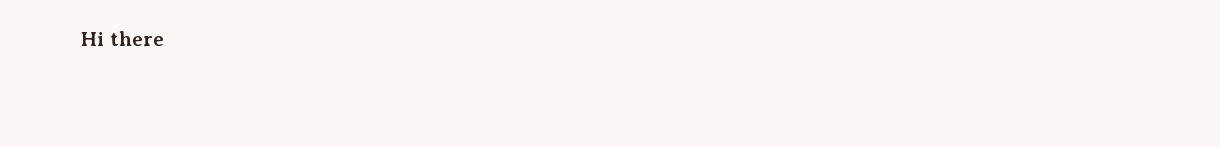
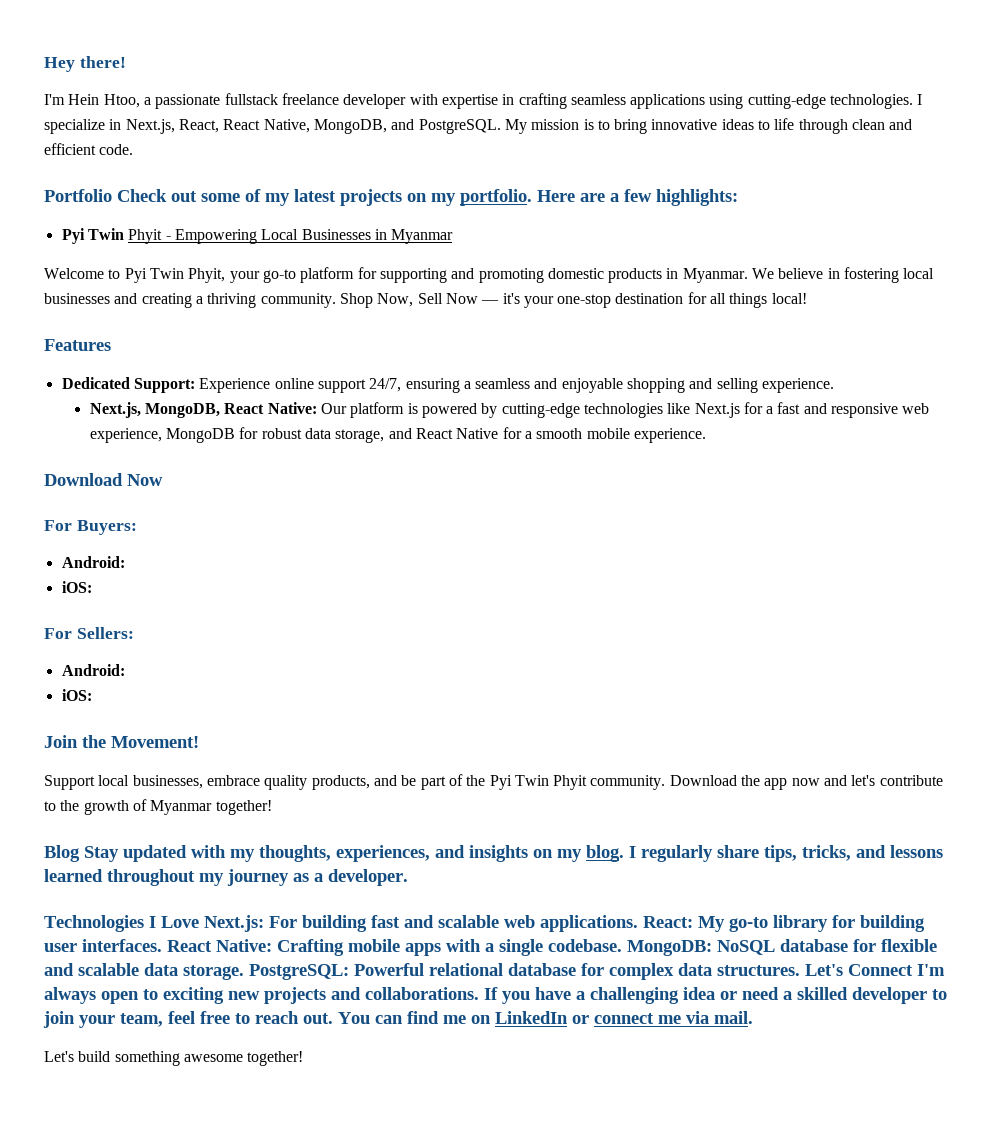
- Hi there
+ Hey there!
+ I'm Hein Htoo, a passionate fullstack freelance developer with expertise in crafting seamless applications using cutting-edge technologies. I specialize in Next.js, React, React Native, MongoDB, and PostgreSQL. My mission is to bring innovative ideas to life through clean and efficient code.
+ Portfolio Check out some of my latest projects on my portfolio. Here are a few highlights:
+ Pyi Twin Phyit - Empowering Local Businesses in Myanmar
+ Welcome to Pyi Twin Phyit, your go-to platform for supporting and promoting domestic products in Myanmar. We believe in fostering local businesses and creating a thriving community. Shop Now, Sell Now — it's your one-stop destination for all things local!
+ Features
+ Dedicated Support: Experience online support 24/7, ensuring a seamless and enjoyable shopping and selling experience.
+ Next.js, MongoDB, React Native: Our platform is powered by cutting-edge technologies like Next.js for a fast and responsive web experience, MongoDB for robust data storage, and React Native for a smooth mobile experience.
+ Download Now
+ For Buyers:
+ Android:
+ iOS:
+ For Sellers:
+ Android:
+ iOS:
+ Join the Movement!
+ Support local businesses, embrace quality products, and be part of the Pyi Twin Phyit community. Download the app now and let's contribute to the growth of Myanmar together!
+ Blog Stay updated with my thoughts, experiences, and insights on my blog. I regularly share tips, tricks, and lessons learned throughout my journey as a developer.
+ Technologies I Love Next.js: For building fast and scalable web applications. React: My go-to library for building user interfaces. React Native: Crafting mobile apps with a single codebase. MongoDB: NoSQL database for flexible and scalable data storage. PostgreSQL: Powerful relational database for complex data structures. Let's Connect I'm always open to exciting new projects and collaborations. If you have a challenging idea or need a skilled developer to join your team, feel free to reach out. You can find me on LinkedIn or connect me via mail.
+ Let's build something awesome together!

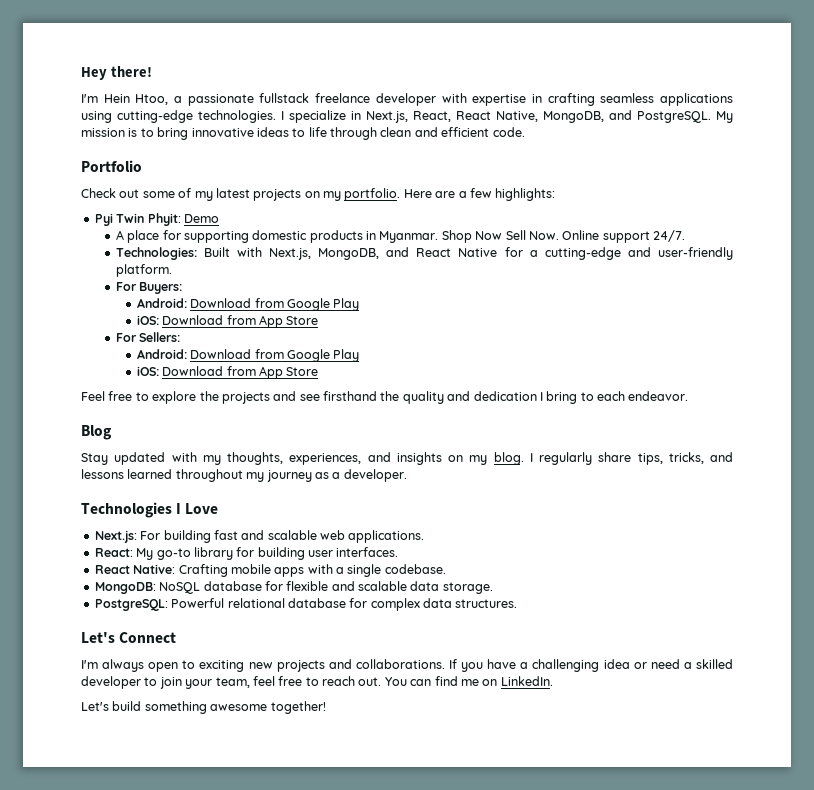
- Portfolio Check out some of my latest projects on my portfolio.
+ Portfolio
+ Check out some of my latest projects on my portfolio.
- Pyi Twin Phyit - Empowering Local Businesses in Myanmar
- Welcome to Pyi Twin Phyit, your go-to platform for supporting and promoting domestic products in Myanmar. We believe in fostering local businesses and creating a thriving community. Shop Now, Sell Now — it's your one-stop destination for all things local!
- Features
- Dedicated Support: Experience online support 24/7, ensuring a seamless and enjoyable shopping and selling experience.
- Next.js, MongoDB, React Native: Our platform is powered by cutting-edge technologies like Next.js for a fast and responsive web experience, MongoDB for robust data storage, and React Native for a smooth mobile experience.
- Download Now
+ Pyi Twin Phyit: Demo
+ A place for supporting domestic products in Myanmar. Shop Now Sell Now. Online support 24/7.
+ Technologies: Built with Next.js, MongoDB, and React Native for a cutting-edge and user-friendly platform.
  For Buyers:
- Android:
- iOS:
+ Android: Download from Google Play
+ iOS: Download from App Store
  For Sellers:
- Android:
- iOS:
- Join the Movement!
- Support local businesses, embrace quality products, and be part of the Pyi Twin Phyit community. Download the app now and let's contribute to the growth of Myanmar together!
+ Android: Download from Google Play
+ iOS: Download from App Store
+ Feel free to explore the projects and see firsthand the quality and dedication I bring to each endeavor.
- Blog Stay updated with my thoughts, experiences, and insights on my blog.
+ Blog
+ Stay updated with my thoughts, experiences, and insights on my blog.
- Technologies I Love Next.js: For building fast and scalable web applications. React: My go-to library for building user interfaces. React Native: Crafting mobile apps with a single codebase. MongoDB: NoSQL database for flexible and scalable data storage. PostgreSQL: Powerful relational database for complex data structures. Let's Connect I'm always open to exciting new projects and collaborations.
+ Technologies I Love
+ Next.js: For building fast and scalable web applications.
+ React: My go-to library for building user interfaces.
+ React Native: Crafting mobile apps with a single codebase.
+ MongoDB: NoSQL database for flexible and scalable data storage.
+ PostgreSQL: Powerful relational database for complex data structures.
+ Let's Connect
+ I'm always open to exciting new projects and collaborations.
- You can find me on LinkedIn or connect me via mail.
+ You can find me on LinkedIn.

